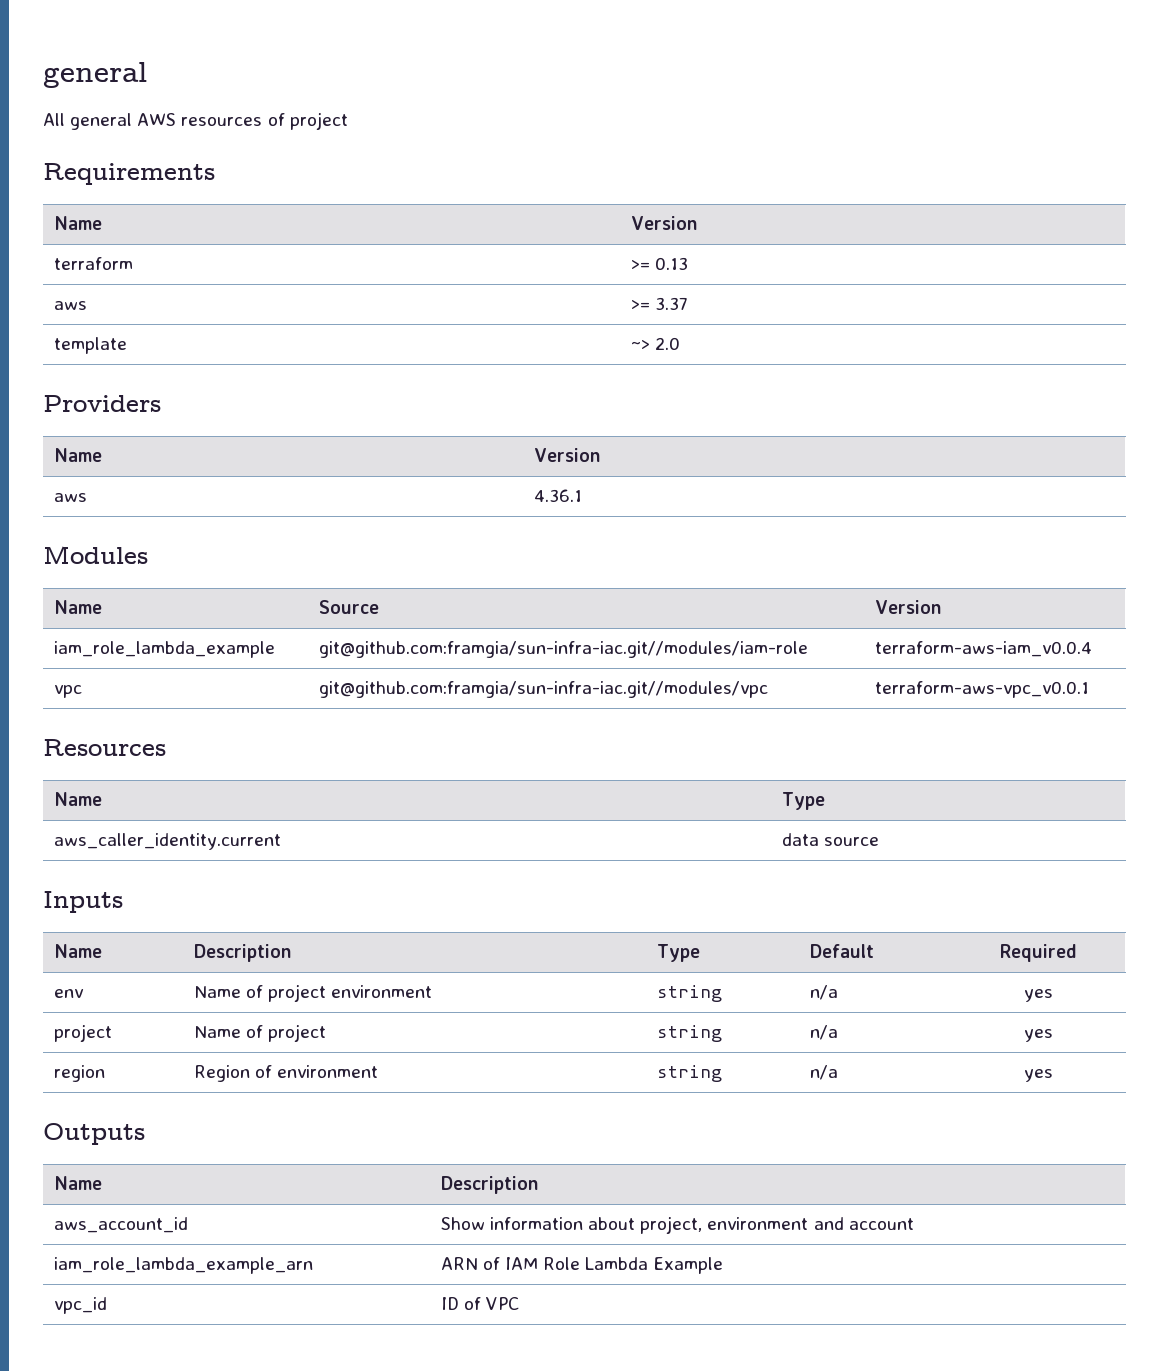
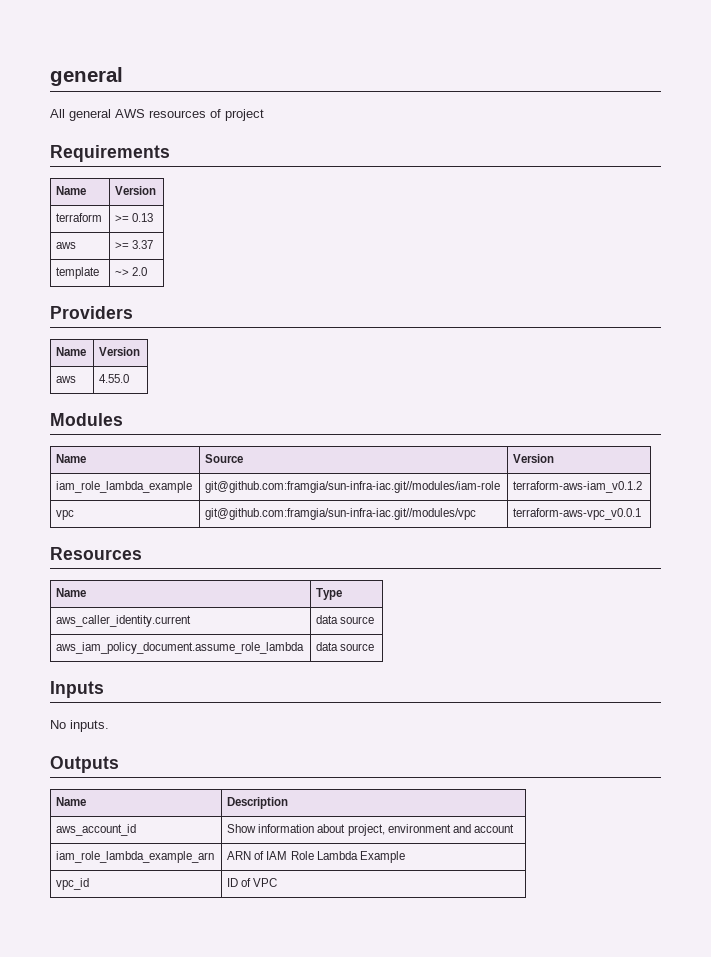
- aws | 4.36.1
+ aws | 4.55.0
- iam_role_lambda_example | git@github.com:framgia/sun-infra-iac.git//modules/iam-role | terraform-aws-iam_v0.0.4
+ iam_role_lambda_example | git@github.com:framgia/sun-infra-iac.git//modules/iam-role | terraform-aws-iam_v0.1.2
+ aws_iam_policy_document.assume_role_lambda | data source
  Inputs
- Name | Description | Type | Default | Required
- env | Name of project environment | string | n/a | yes
- project | Name of project | string | n/a | yes
- region | Region of environment | string | n/a | yes
+ No inputs.

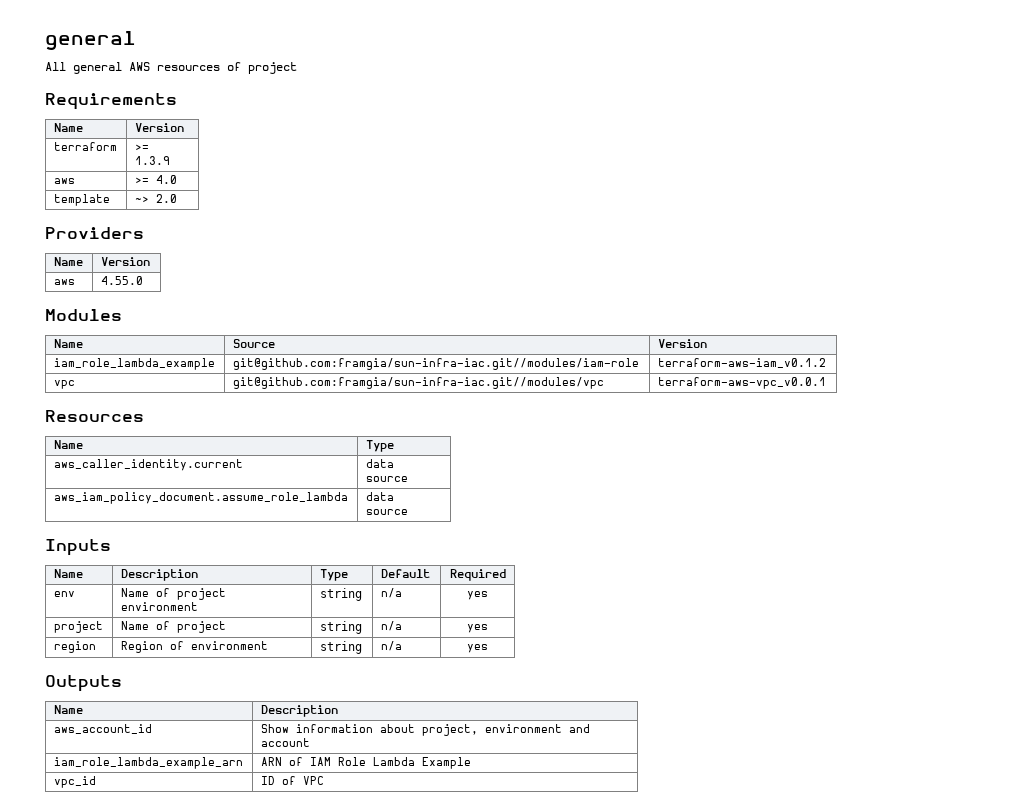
- terraform | >= 0.13
+ terraform | >= 1.3.9
- aws | >= 3.37
+ aws | >= 4.0
- No inputs.
+ Name | Description | Type | Default | Required
+ env | Name of project environment | string | n/a | yes
+ project | Name of project | string | n/a | yes
+ region | Region of environment | string | n/a | yes

